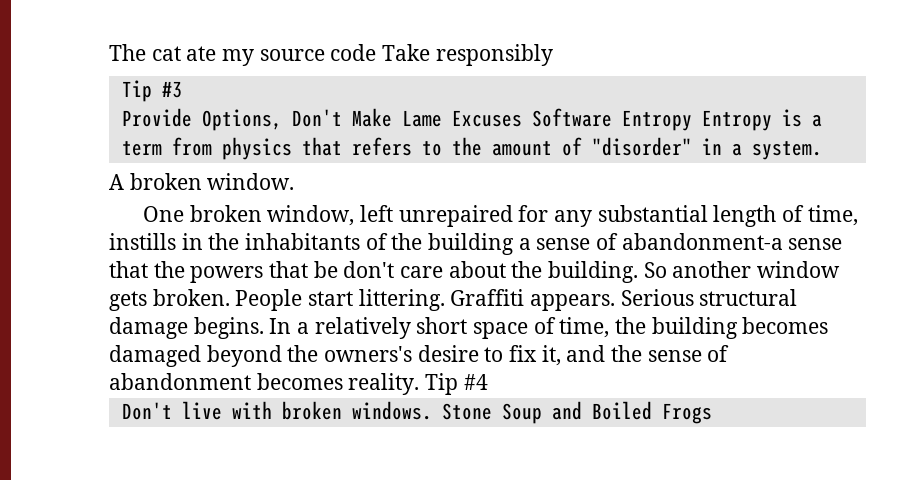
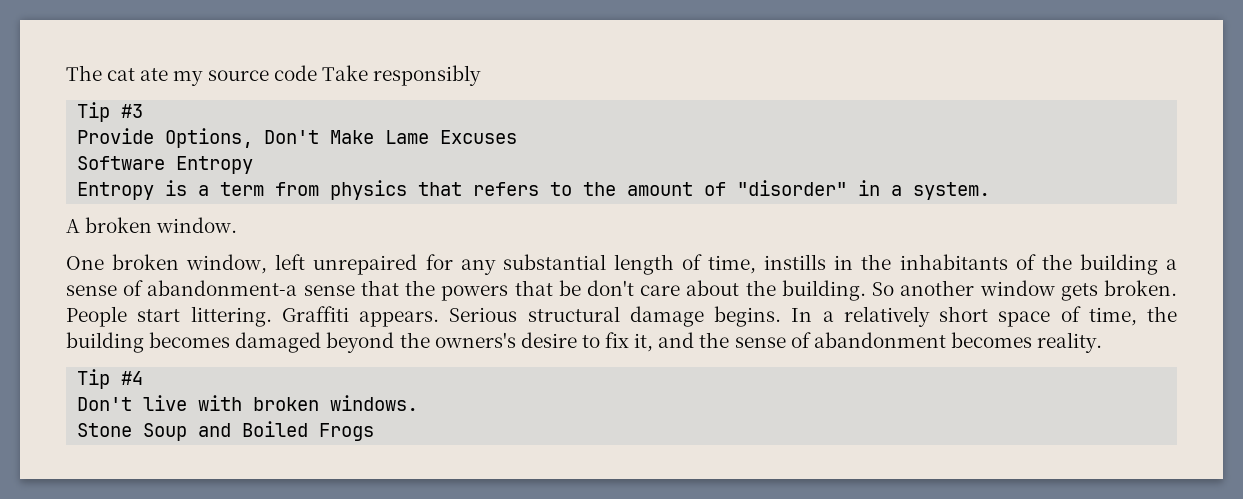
- Provide Options, Don't Make Lame Excuses Software Entropy Entropy is a term from physics that refers to the amount of "disorder" in a system.
+ Provide Options, Don't Make Lame Excuses
+ Software Entropy
+ Entropy is a term from physics that refers to the amount of "disorder" in a system.
- In a relatively short space of time, the building becomes damaged beyond the owners's desire to fix it, and the sense of abandonment becomes reality. Tip #4
+ In a relatively short space of time, the building becomes damaged beyond the owners's desire to fix it, and the sense of abandonment becomes reality.
+ Tip #4
- Don't live with broken windows. Stone Soup and Boiled Frogs
+ Don't live with broken windows.
+ Stone Soup and Boiled Frogs

